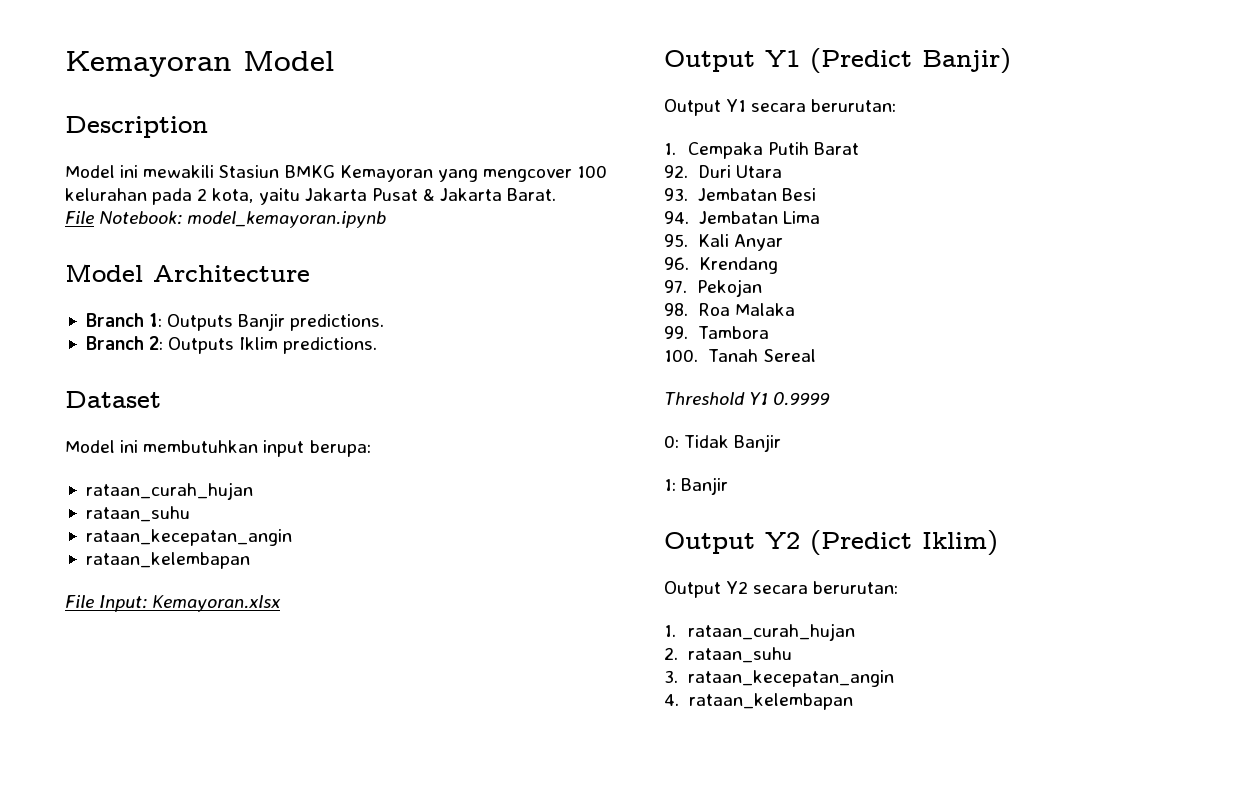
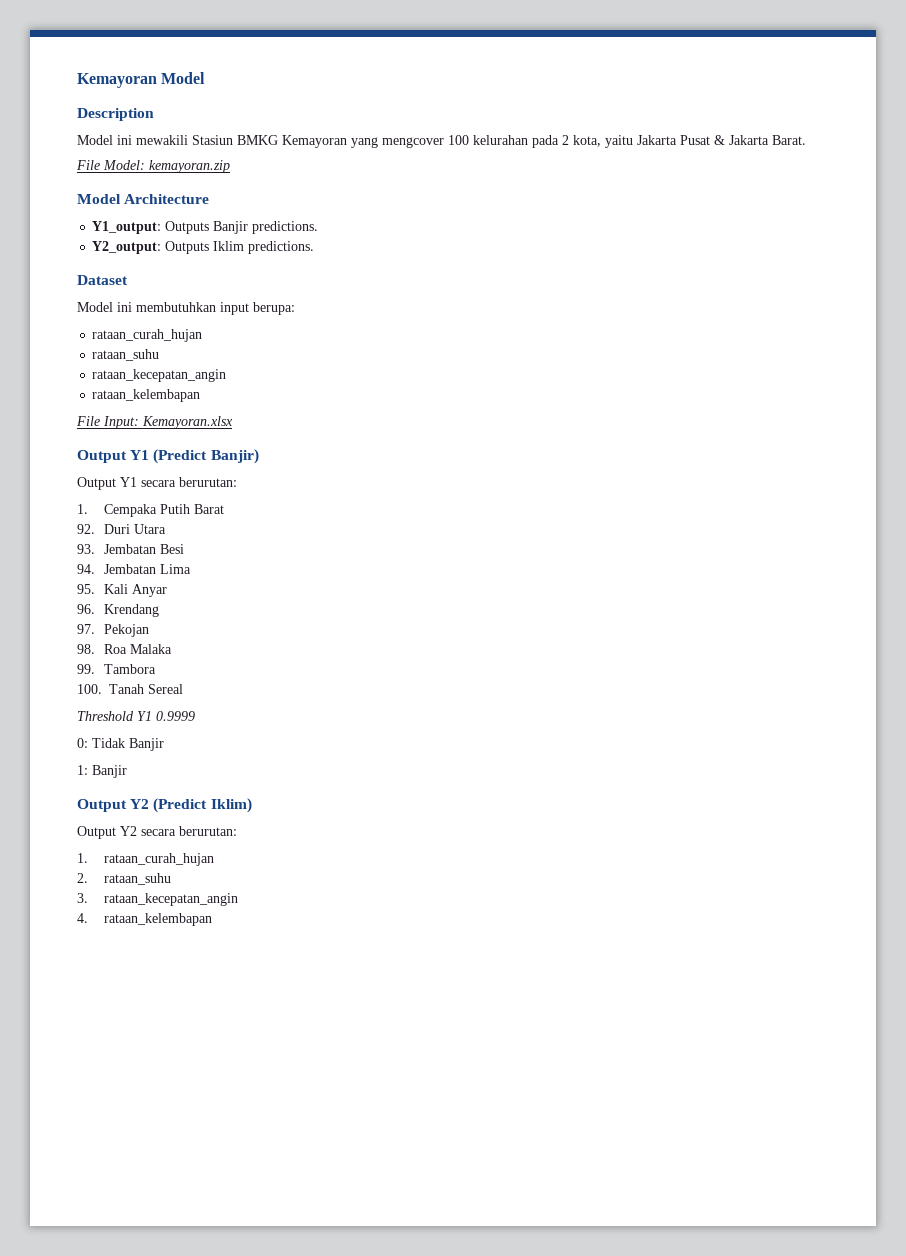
- File Notebook: model_kemayoran.ipynb
+ File Model: kemayoran.zip
- Branch 1: Outputs Banjir predictions.
+ Y1_output: Outputs Banjir predictions.
- Branch 2: Outputs Iklim predictions.
+ Y2_output: Outputs Iklim predictions.

